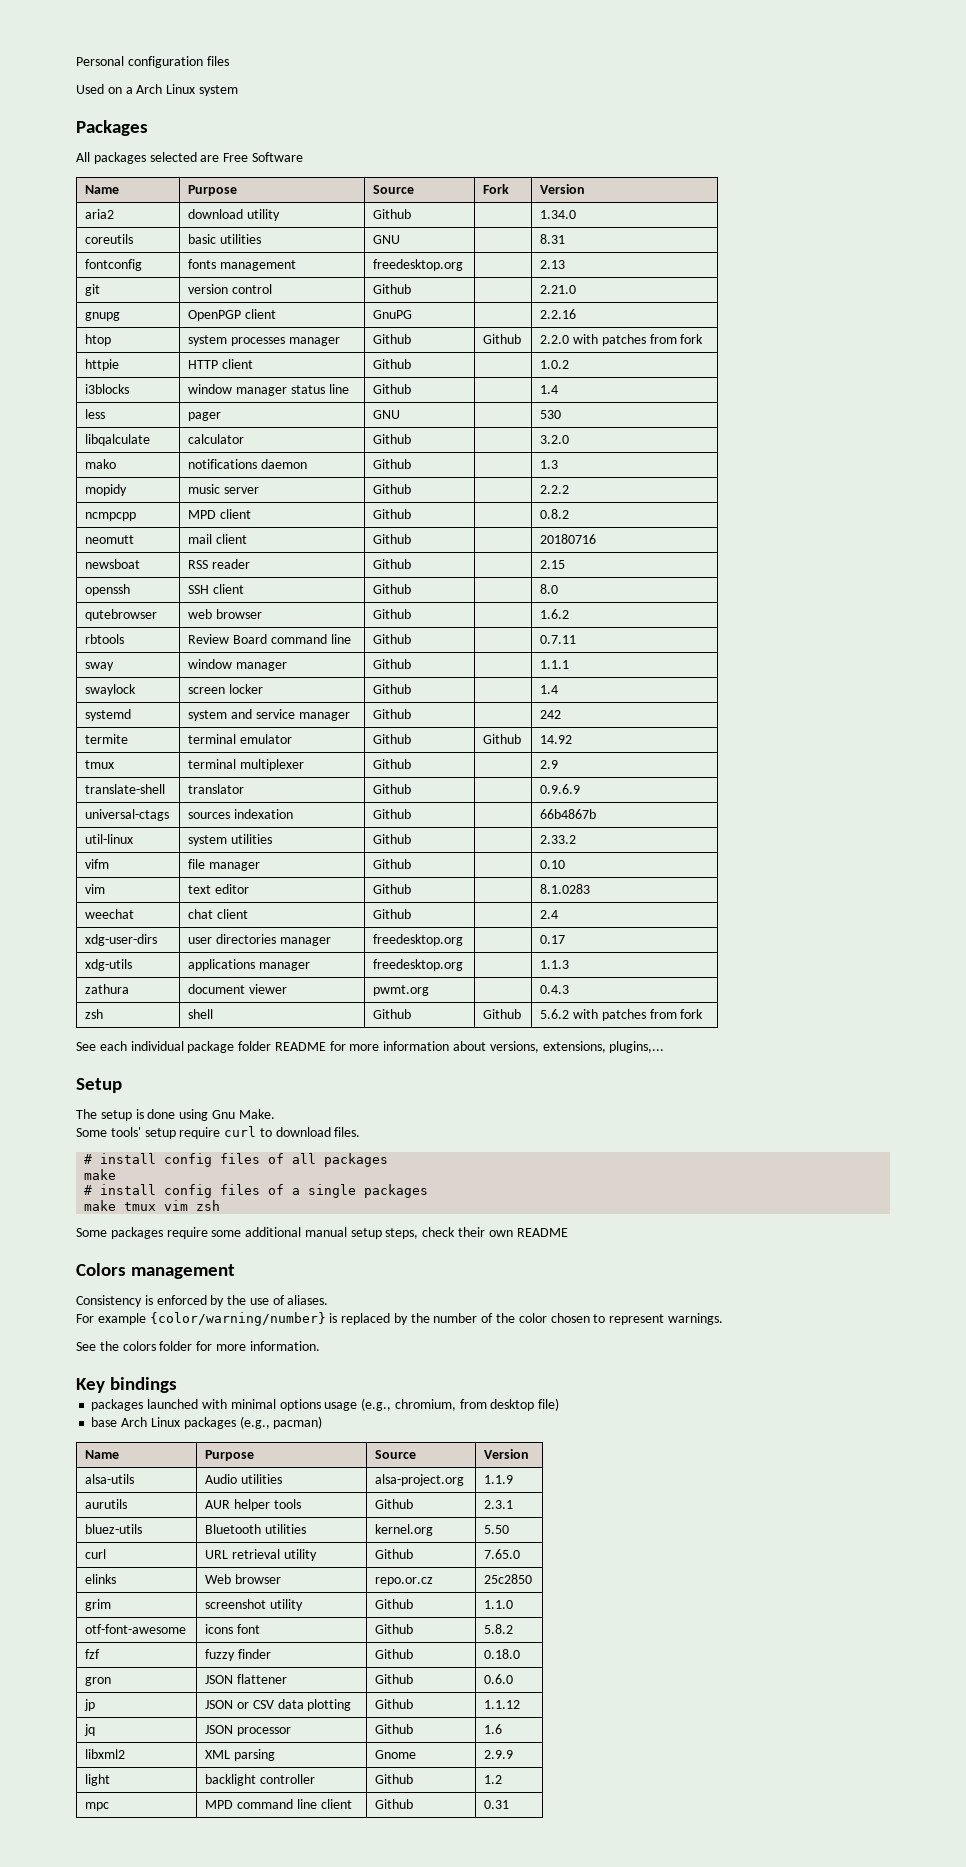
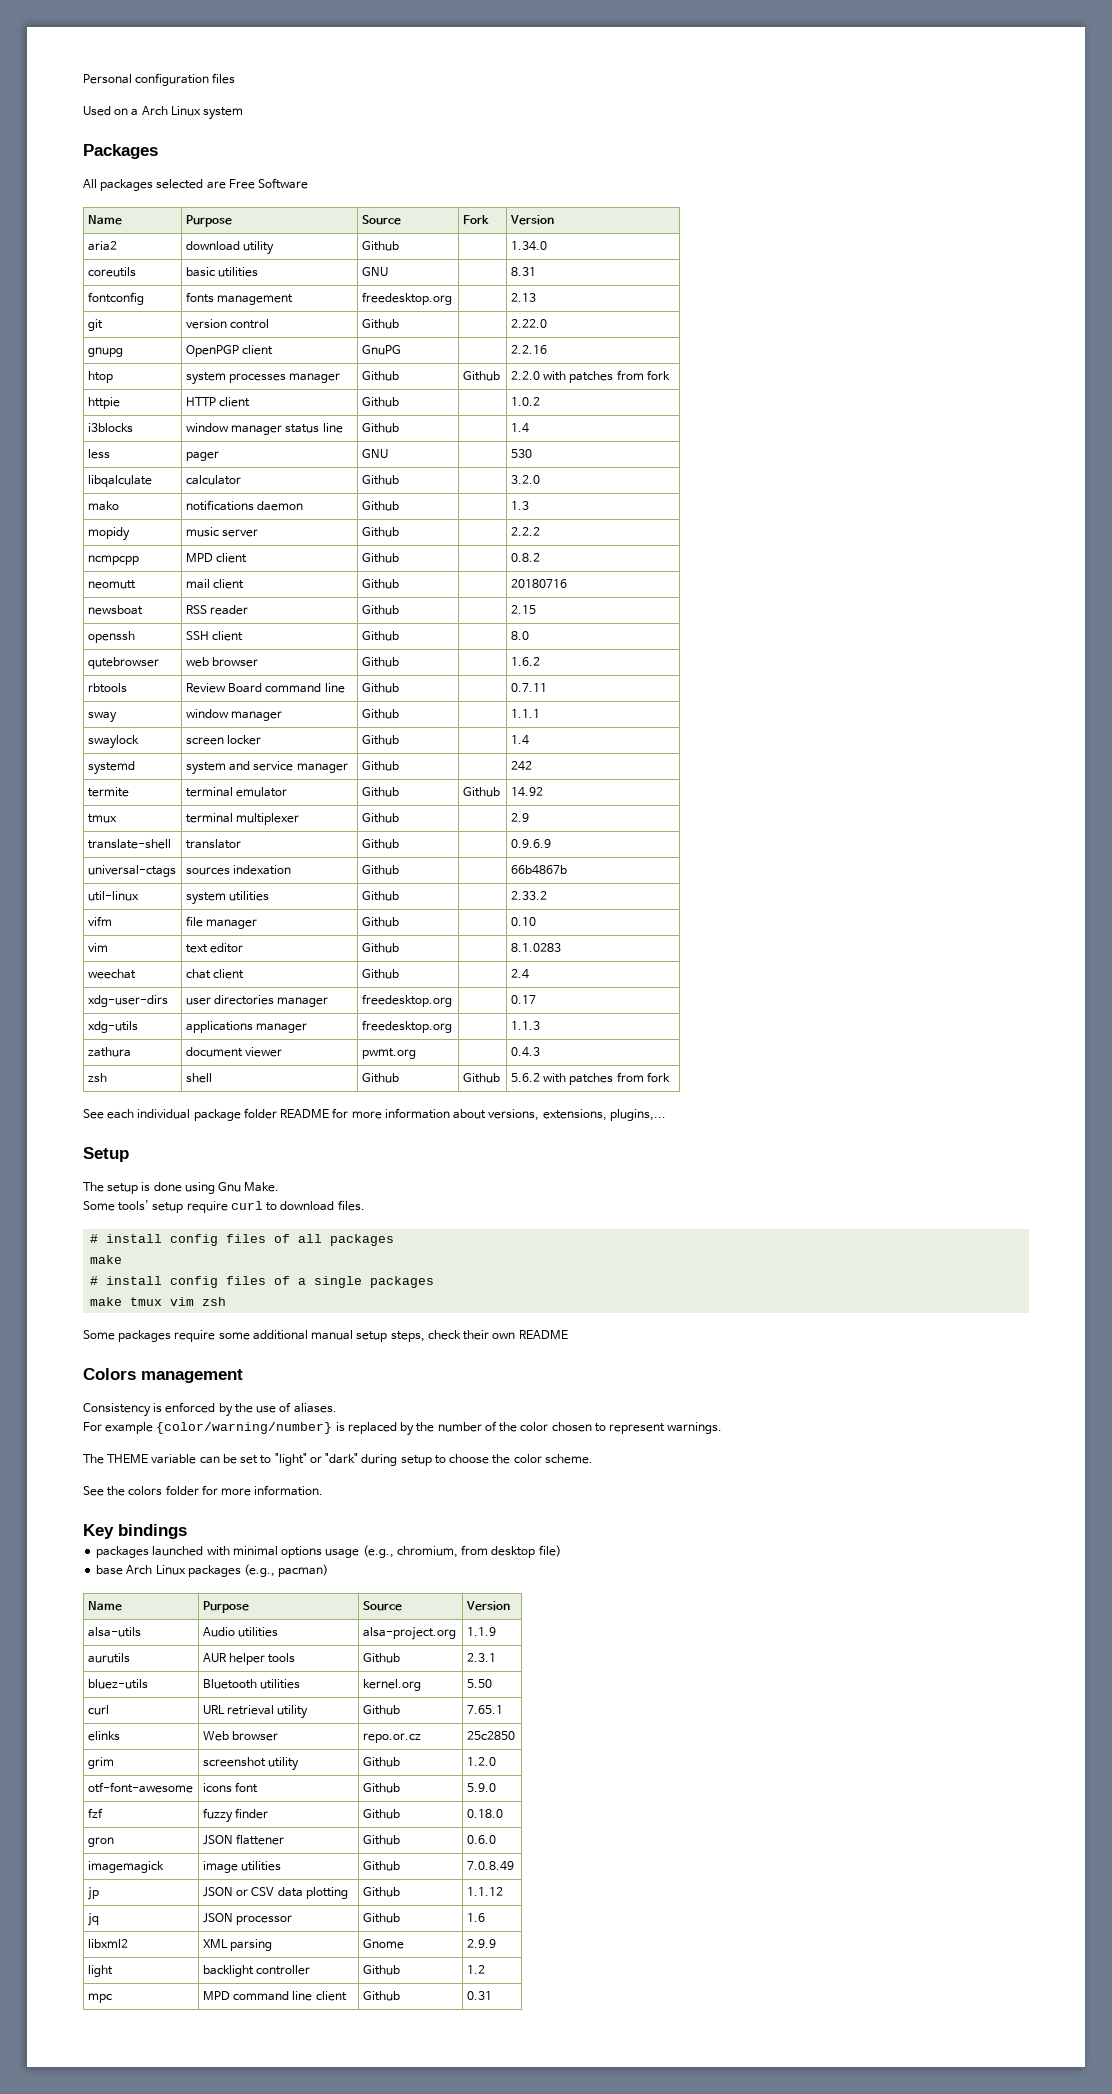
- git | version control | Github | | 2.21.0
+ git | version control | Github | | 2.22.0
+ The THEME variable can be set to "light" or "dark" during setup to choose the color scheme.
- curl | URL retrieval utility | Github | 7.65.0
+ curl | URL retrieval utility | Github | 7.65.1
- grim | screenshot utility | Github | 1.1.0
+ grim | screenshot utility | Github | 1.2.0
- otf-font-awesome | icons font | Github | 5.8.2
+ otf-font-awesome | icons font | Github | 5.9.0
+ imagemagick | image utilities | Github | 7.0.8.49

